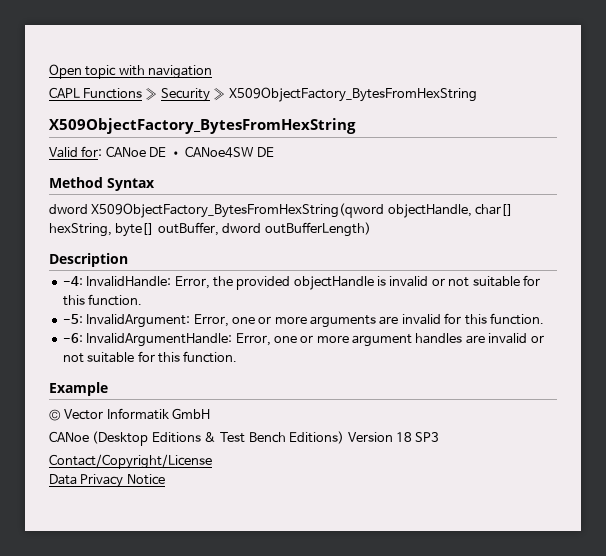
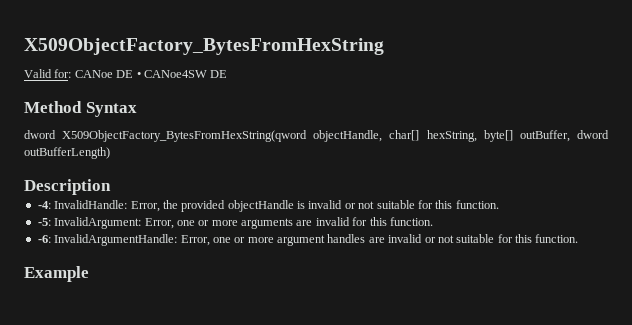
- Open topic with navigation
- CAPL Functions » Security » X509ObjectFactory_BytesFromHexString
- © Vector Informatik GmbH
- CANoe (Desktop Editions & Test Bench Editions) Version 18 SP3
- Contact/Copyright/License
- Data Privacy Notice

